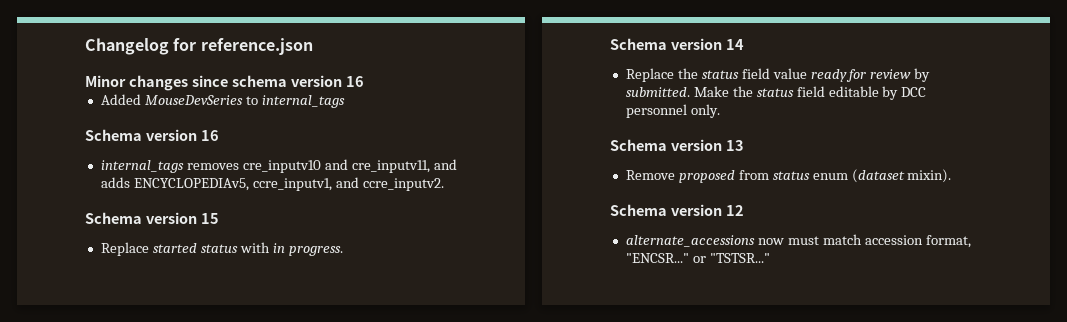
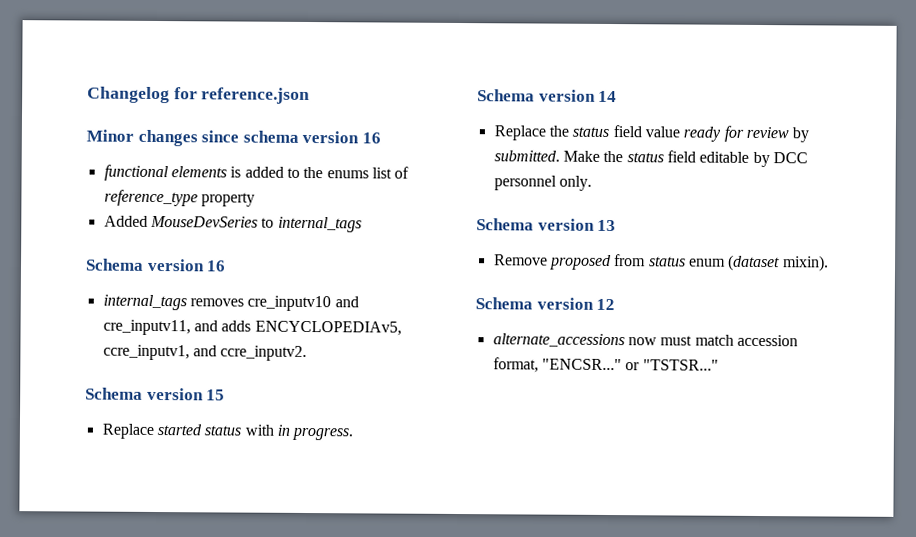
+ functional elements is added to the enums list of reference_type property

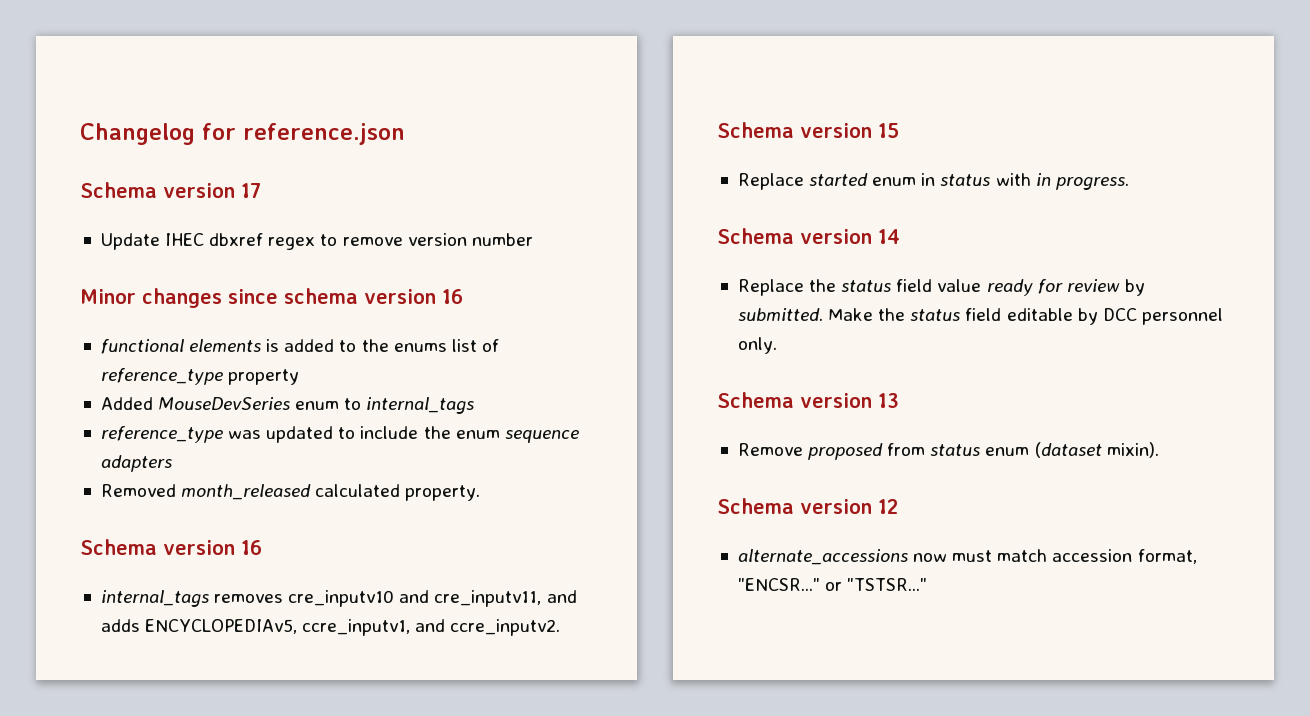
+ Schema version 17
+ Update IHEC dbxref regex to remove version number
- Added MouseDevSeries to internal_tags
+ Added MouseDevSeries enum to internal_tags
+ reference_type was updated to include the enum sequence adapters
+ Removed month_released calculated property.
- Replace started status with in progress.
+ Replace started enum in status with in progress.

